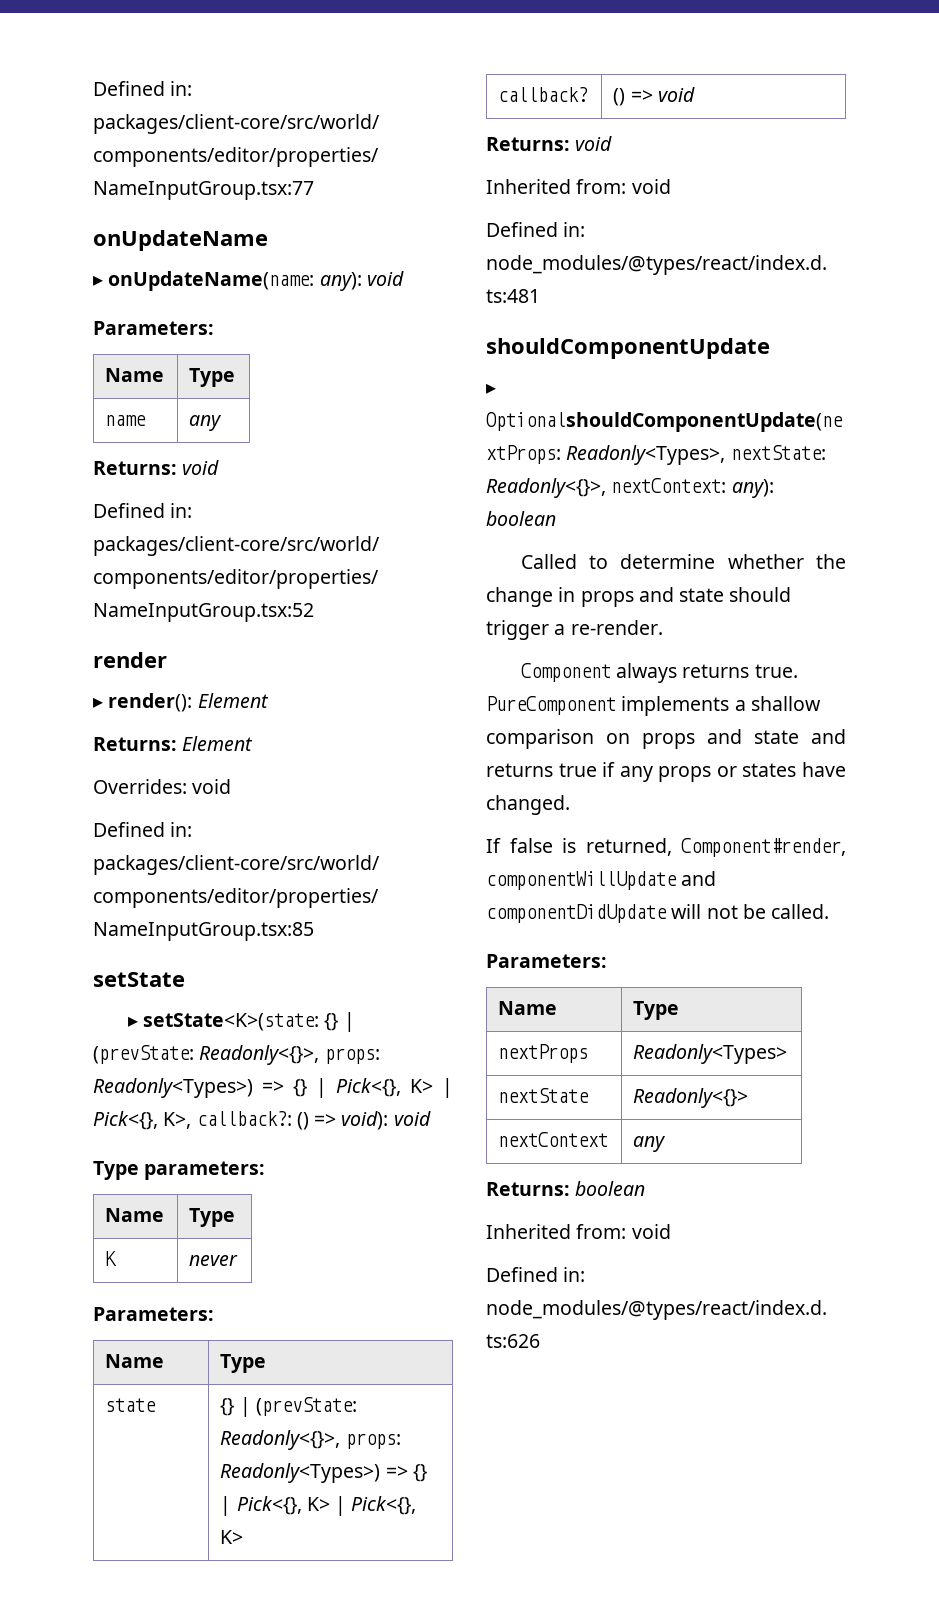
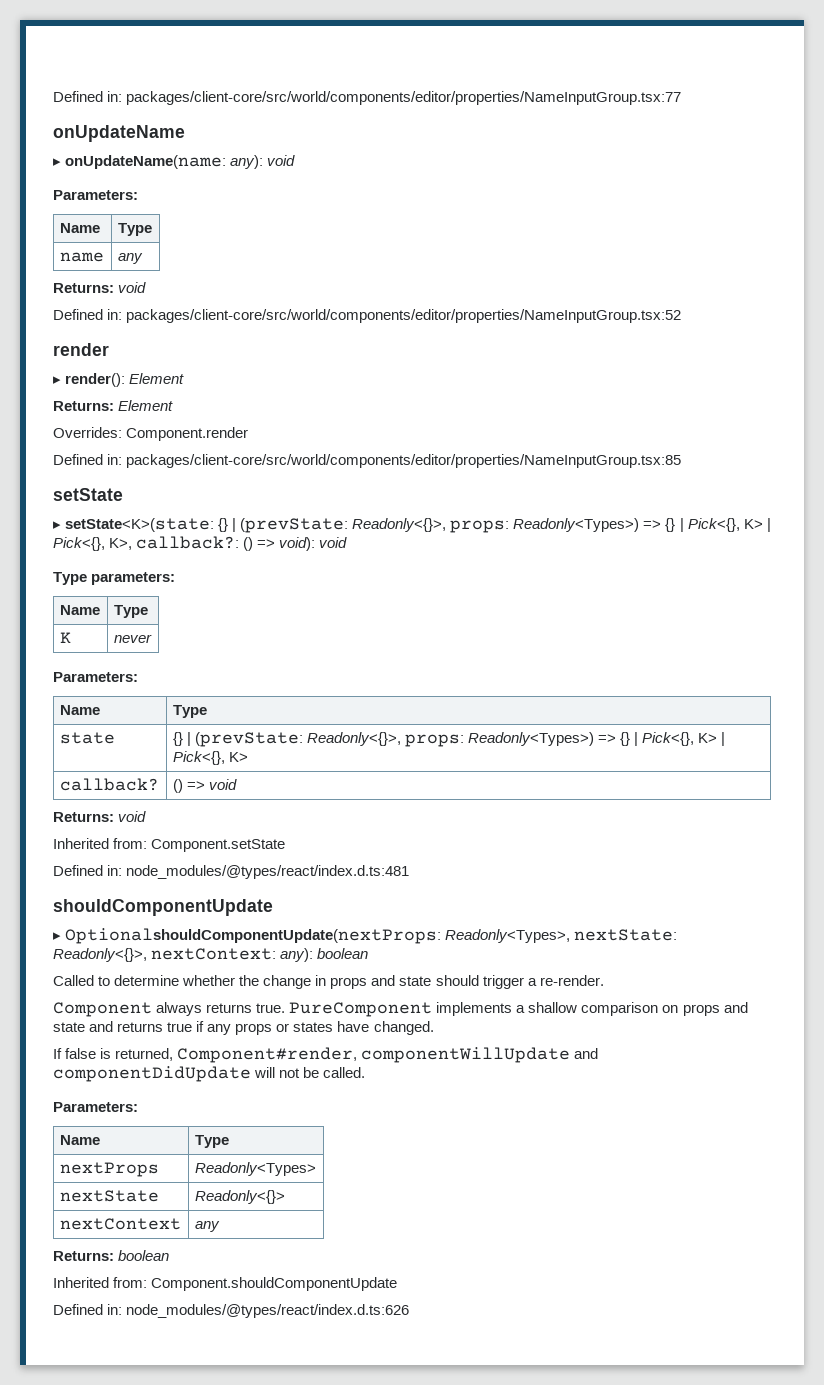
- Overrides: void
+ Overrides: Component.render
  callback? | () => void
  Returns: void
- Inherited from: void
+ Inherited from: Component.setState
  Returns: boolean
- Inherited from: void
+ Inherited from: Component.shouldComponentUpdate

